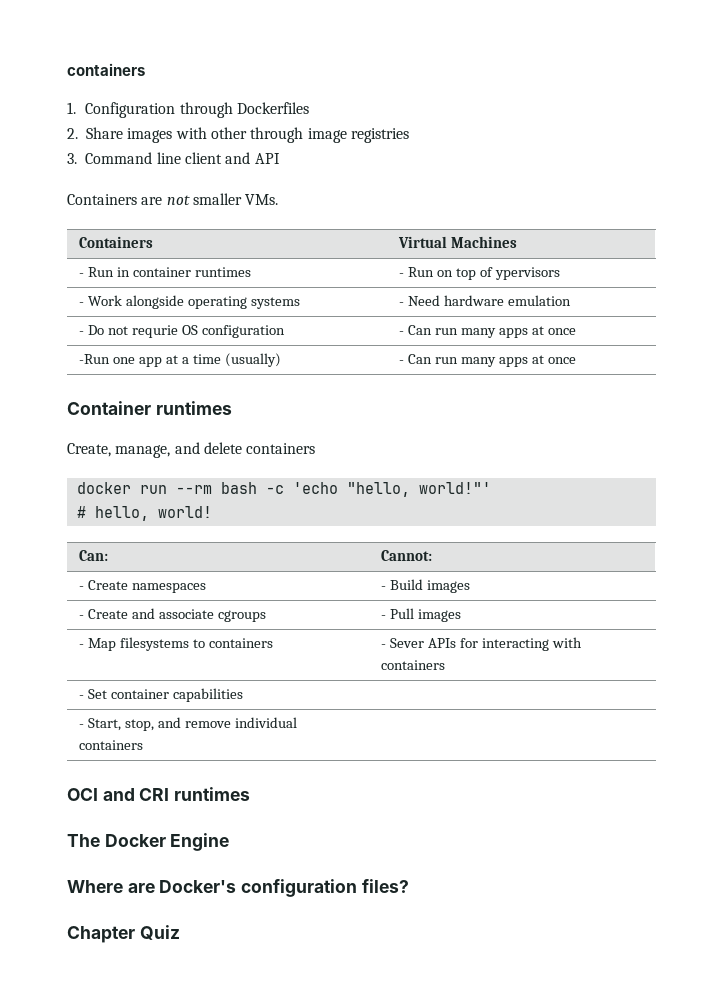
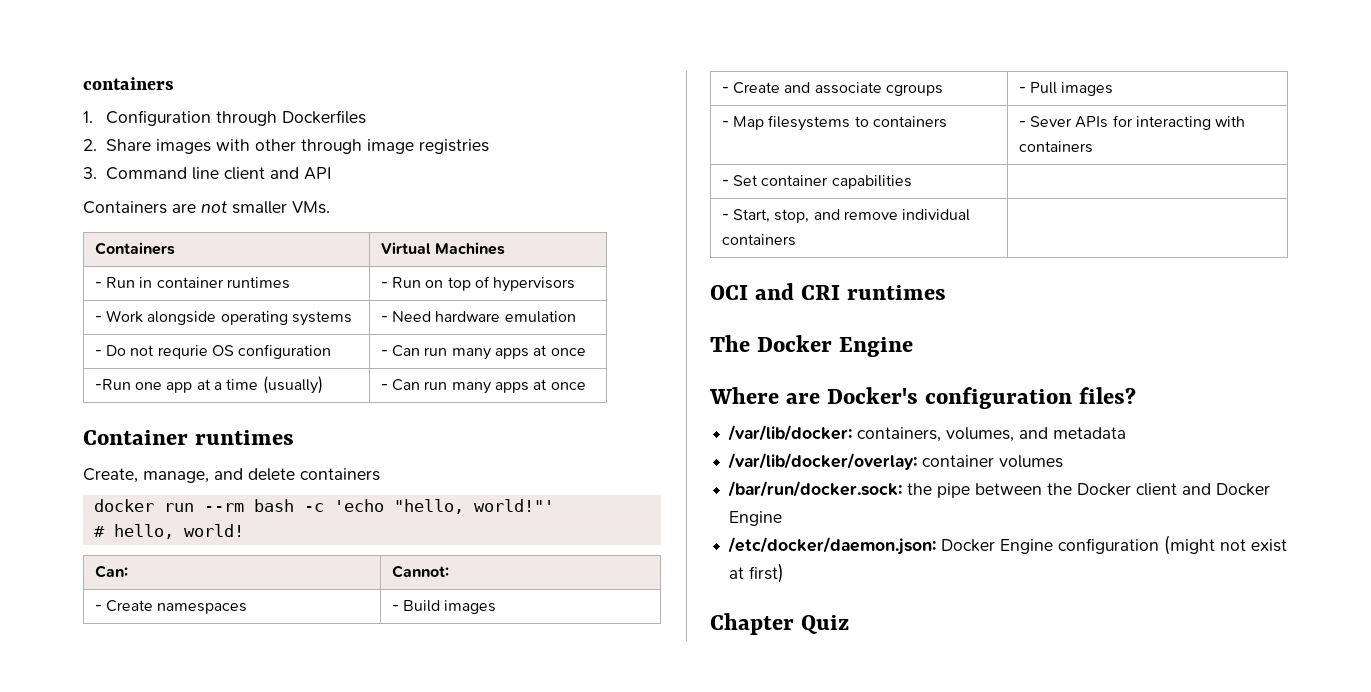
- - Run in container runtimes | - Run on top of ypervisors
+ - Run in container runtimes | - Run on top of hypervisors
+ /var/lib/docker: containers, volumes, and metadata
+ /var/lib/docker/overlay: container volumes
+ /bar/run/docker.sock: the pipe between the Docker client and Docker Engine
+ /etc/docker/daemon.json: Docker Engine configuration (might not exist at first)

